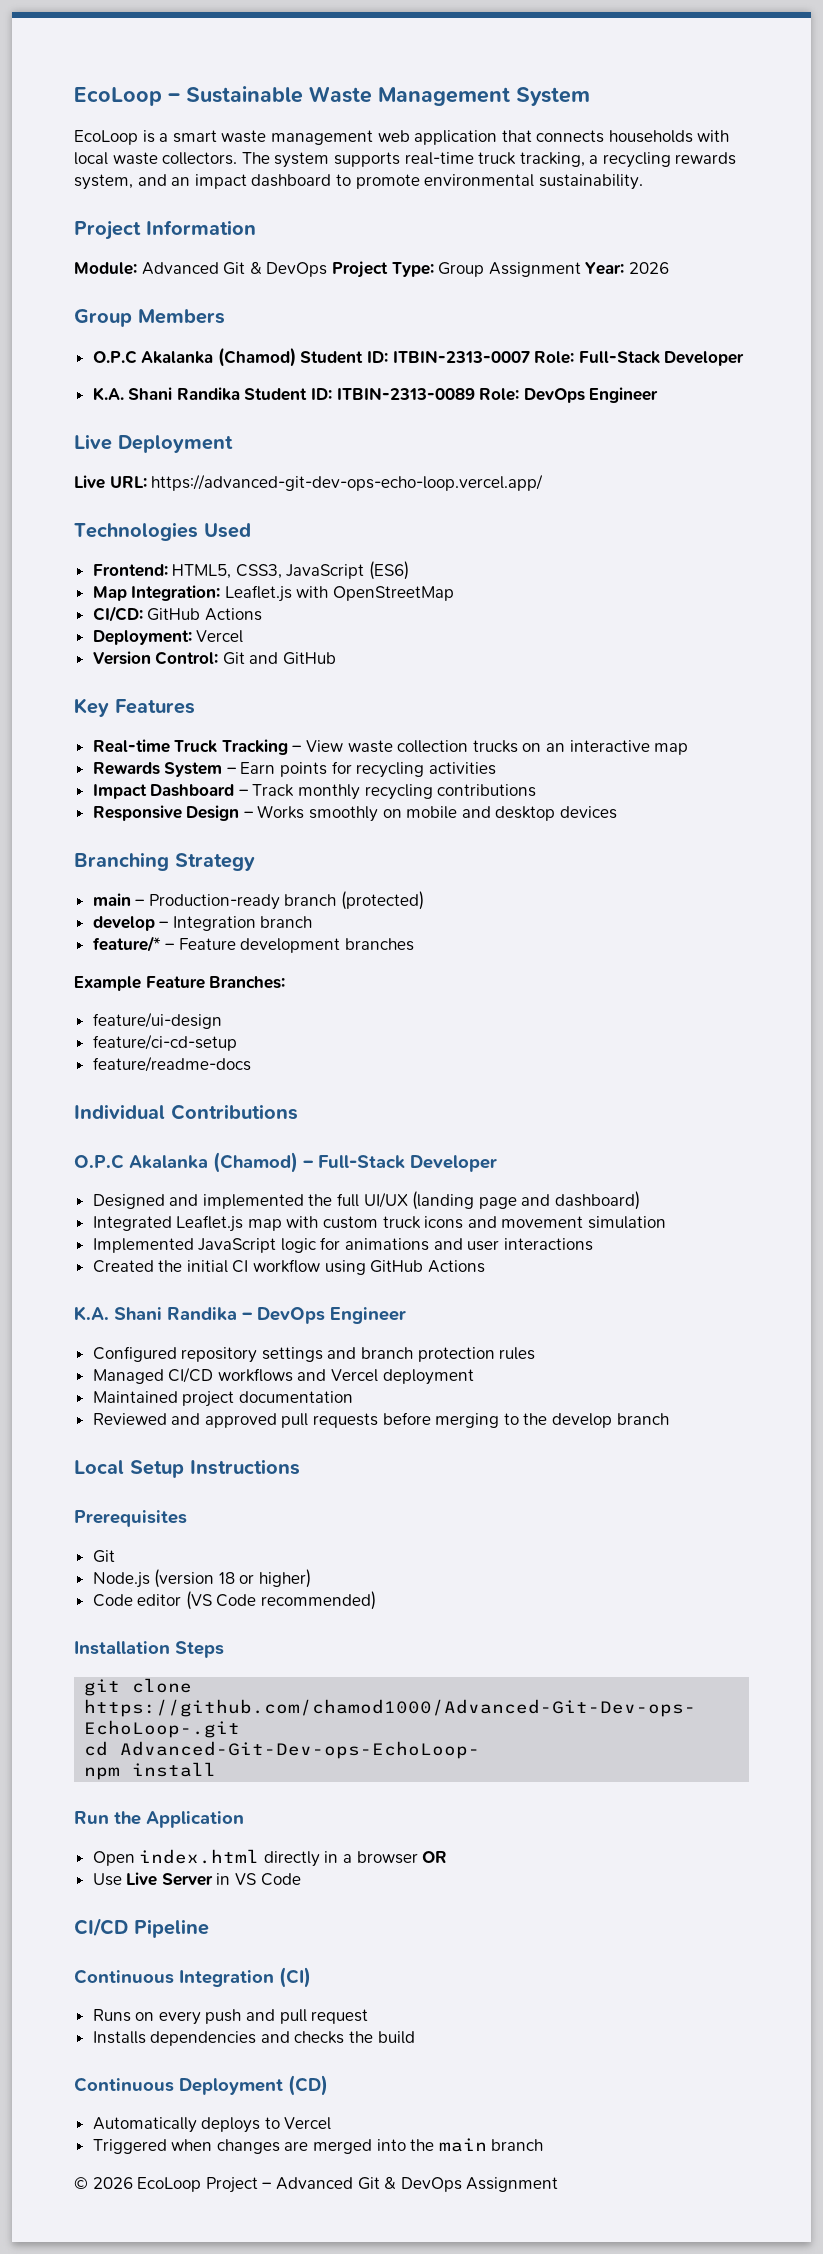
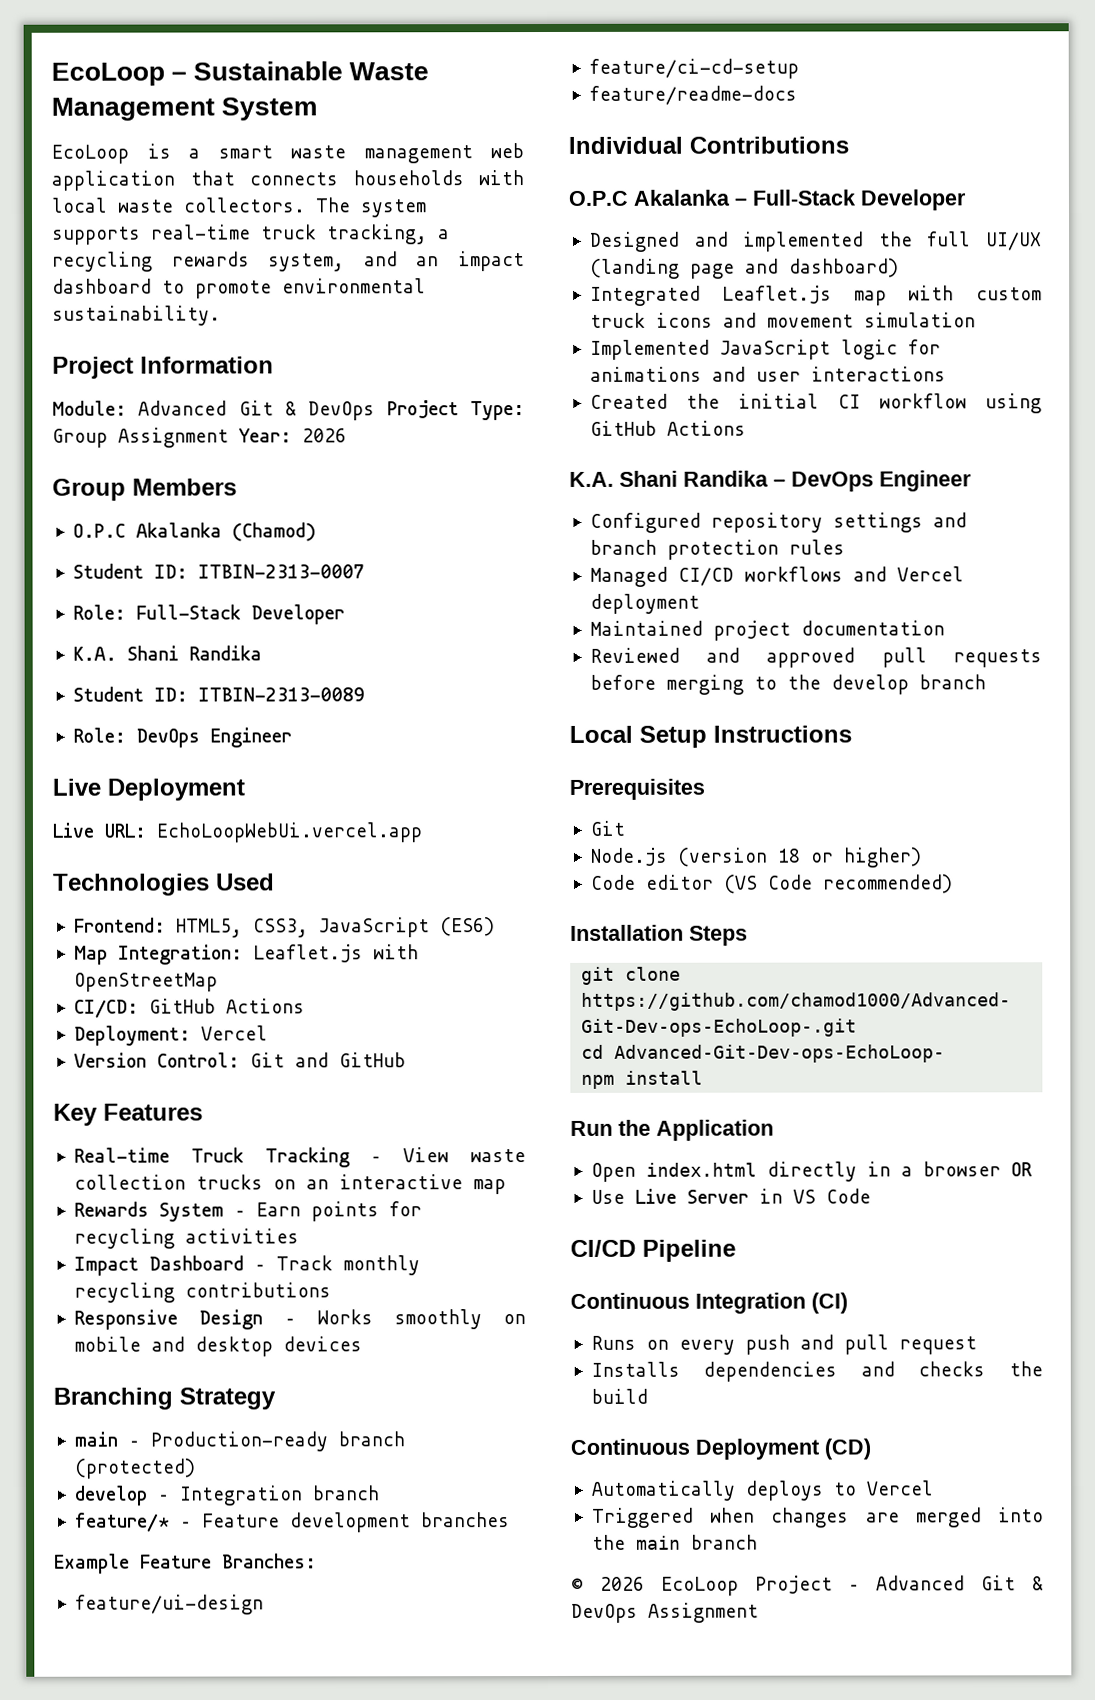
- O.P.C Akalanka (Chamod) Student ID: ITBIN-2313-0007 Role: Full-Stack Developer
- K.A. Shani Randika Student ID: ITBIN-2313-0089 Role: DevOps Engineer
+ O.P.C Akalanka (Chamod)
+ Student ID: ITBIN-2313-0007
+ Role: Full-Stack Developer
+ K.A. Shani Randika
+ Student ID: ITBIN-2313-0089
+ Role: DevOps Engineer
- Live URL: https://advanced-git-dev-ops-echo-loop.vercel.app/
+ Live URL: EchoLoopWebUi.vercel.app
- O.P.C Akalanka (Chamod) – Full-Stack Developer
+ O.P.C Akalanka – Full-Stack Developer

